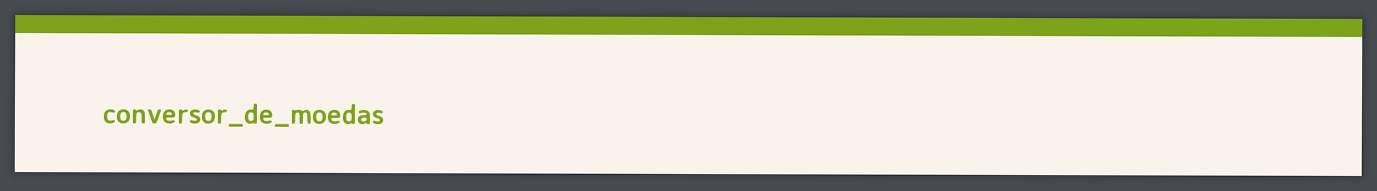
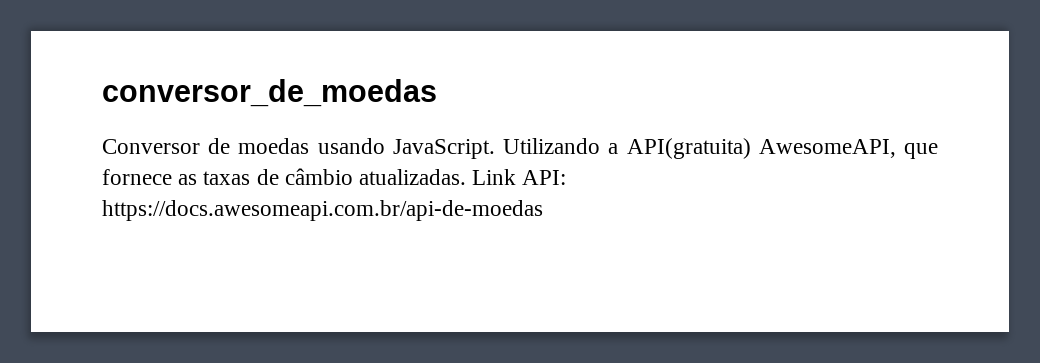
+ Conversor de moedas usando JavaScript. Utilizando a API(gratuita) AwesomeAPI, que fornece as taxas de câmbio atualizadas. Link API: https://docs.awesomeapi.com.br/api-de-moedas

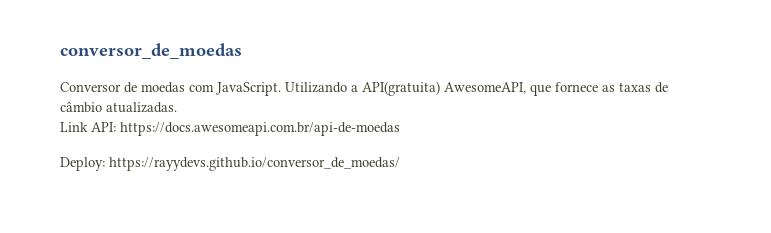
- Conversor de moedas usando JavaScript.
+ Conversor de moedas com JavaScript.
- Utilizando a API(gratuita) AwesomeAPI, que fornece as taxas de câmbio atualizadas. Link API: https://docs.awesomeapi.com.br/api-de-moedas
+ Utilizando a API(gratuita) AwesomeAPI, que fornece as taxas de câmbio atualizadas.
+ Link API: https://docs.awesomeapi.com.br/api-de-moedas
+ Deploy: https://rayydevs.github.io/conversor_de_moedas/

